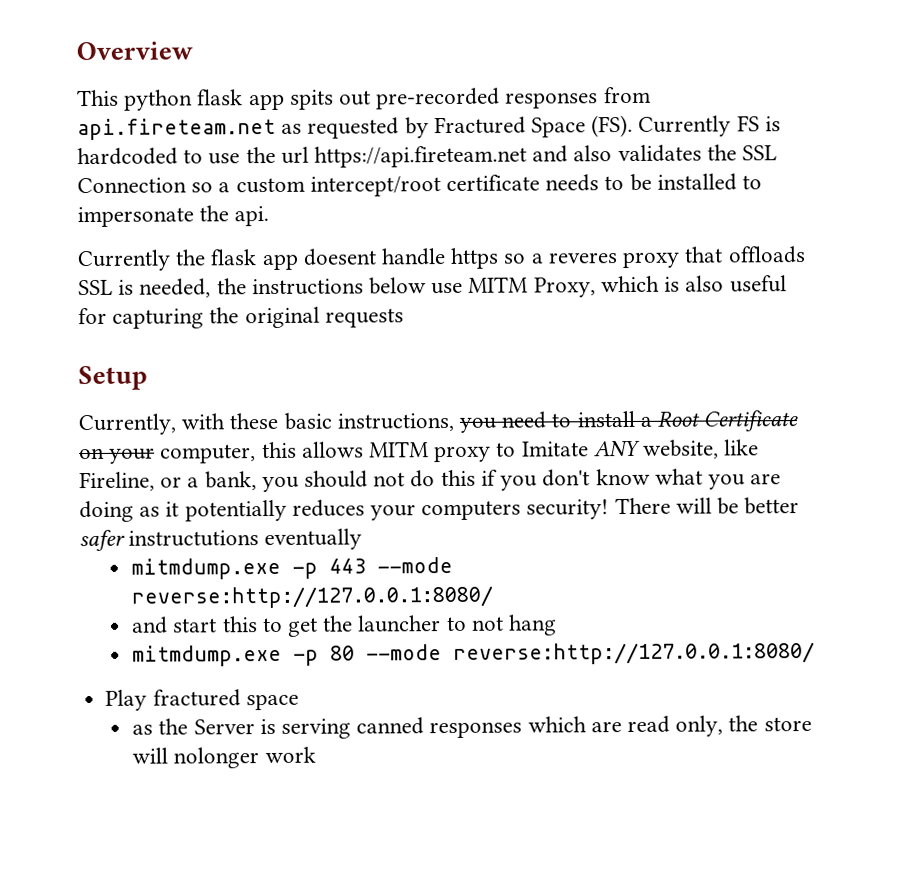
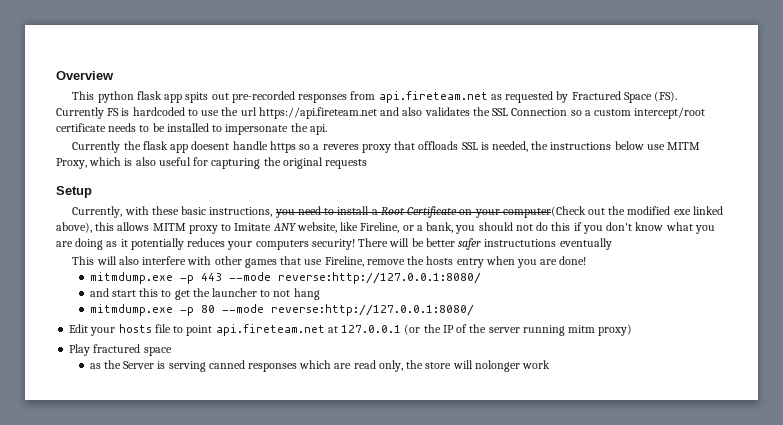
- Currently, with these basic instructions, you need to install a Root Certificate on your computer, this allows MITM proxy to Imitate ANY website, like Fireline, or a bank, you should not do this if you don't know what you are doing as it potentially reduces your computers security!
+ Currently, with these basic instructions, you need to install a Root Certificate on your computer(Check out the modified exe linked above), this allows MITM proxy to Imitate ANY website, like Fireline, or a bank, you should not do this if you don't know what you are doing as it potentially reduces your computers security!
+ This will also interfere with other games that use Fireline, remove the hosts entry when you are done!
+ Edit your hosts file to point api.fireteam.net at 127.0.0.1 (or the IP of the server running mitm proxy)

